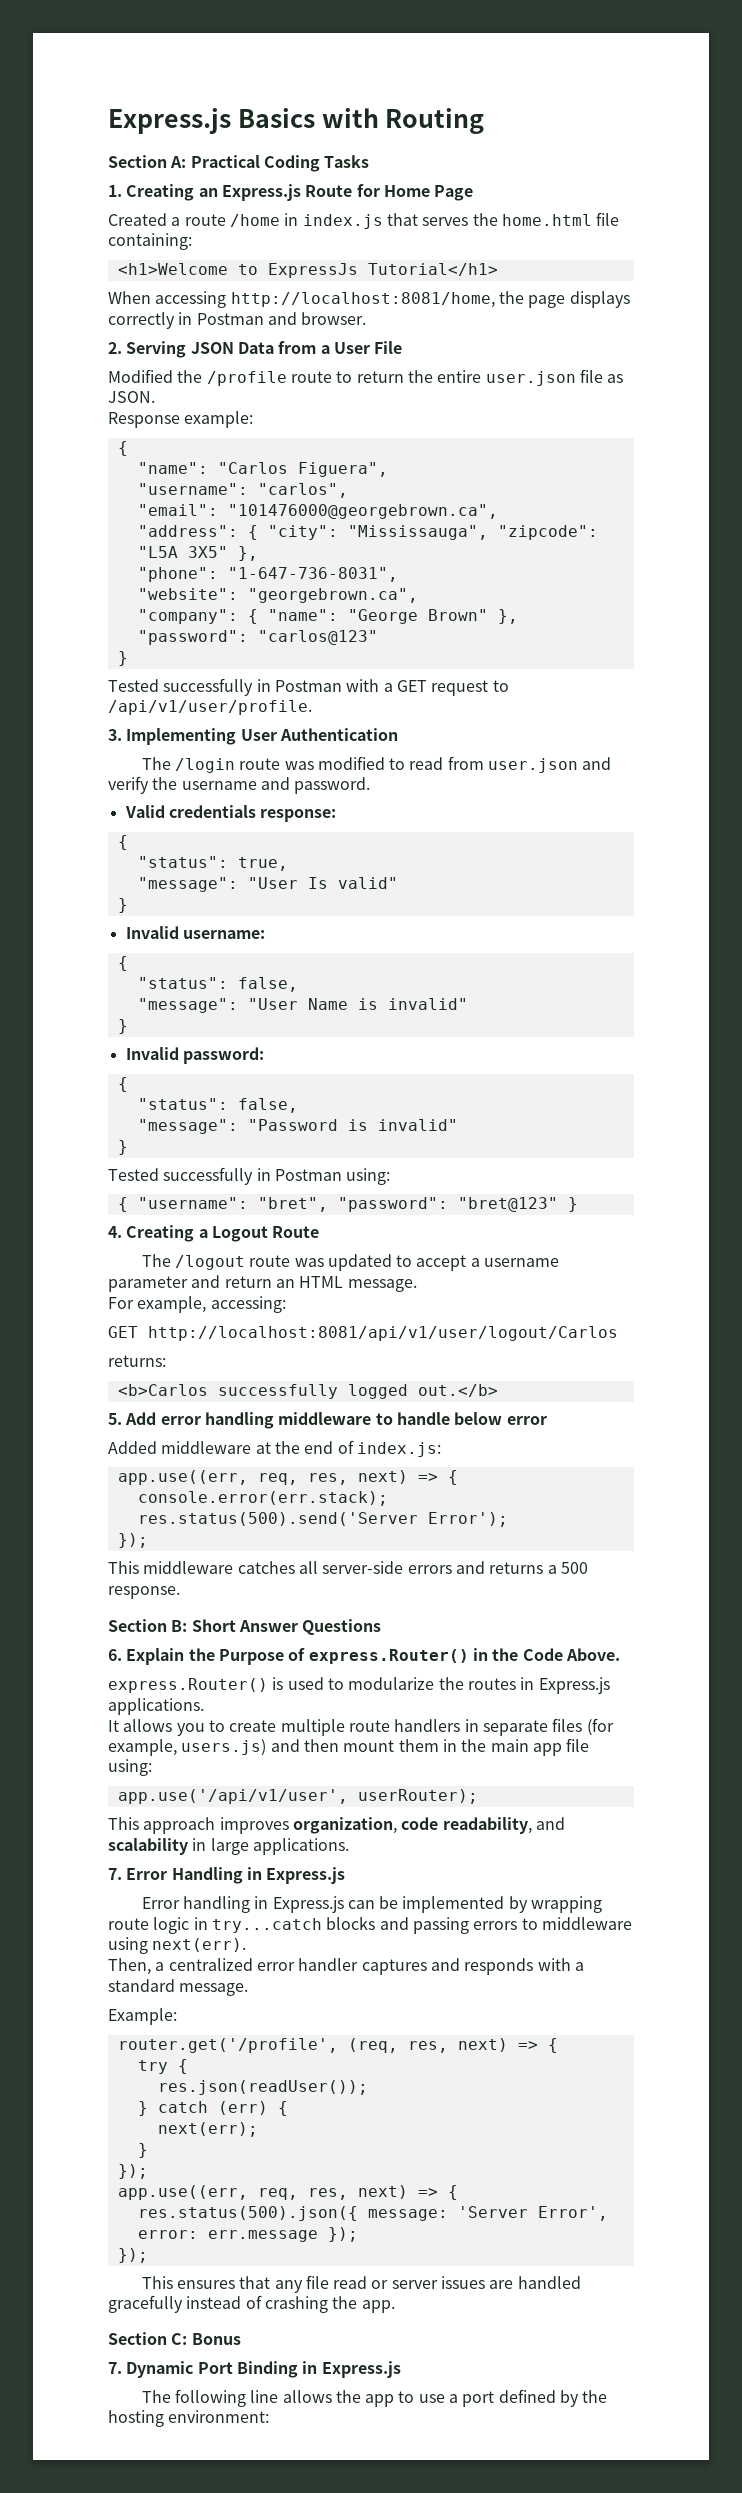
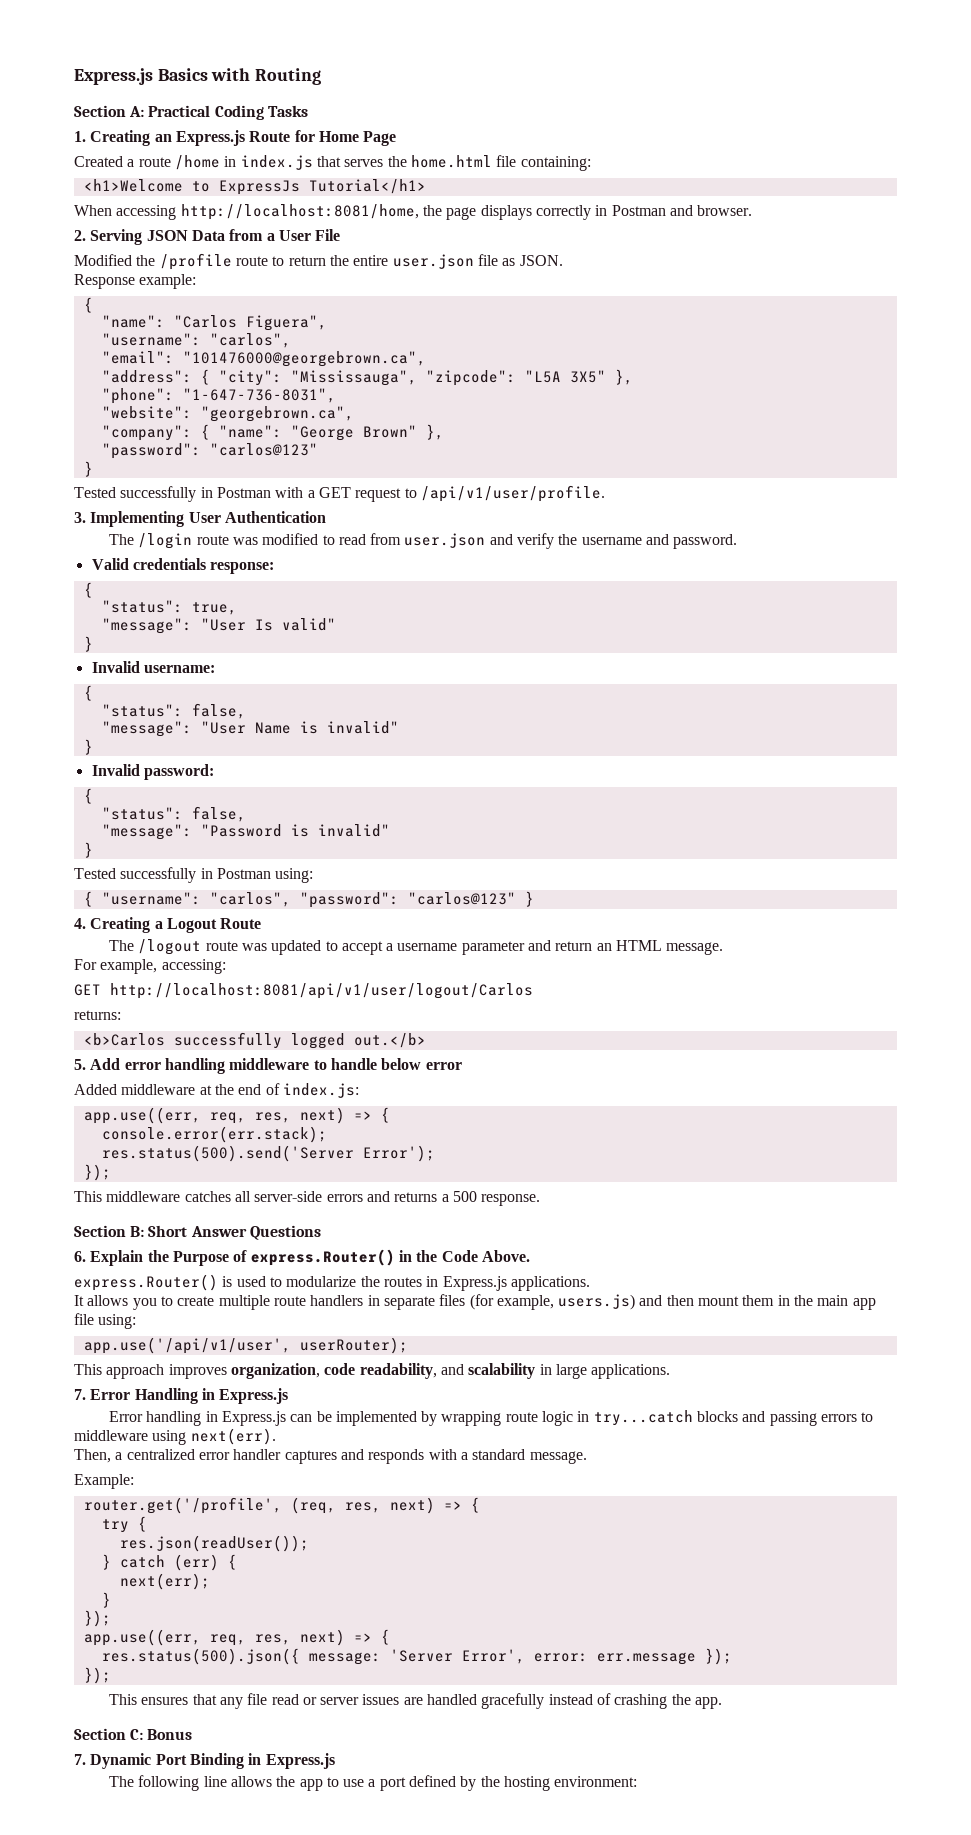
- { "username": "bret", "password": "bret@123" }
+ { "username": "carlos", "password": "carlos@123" }

